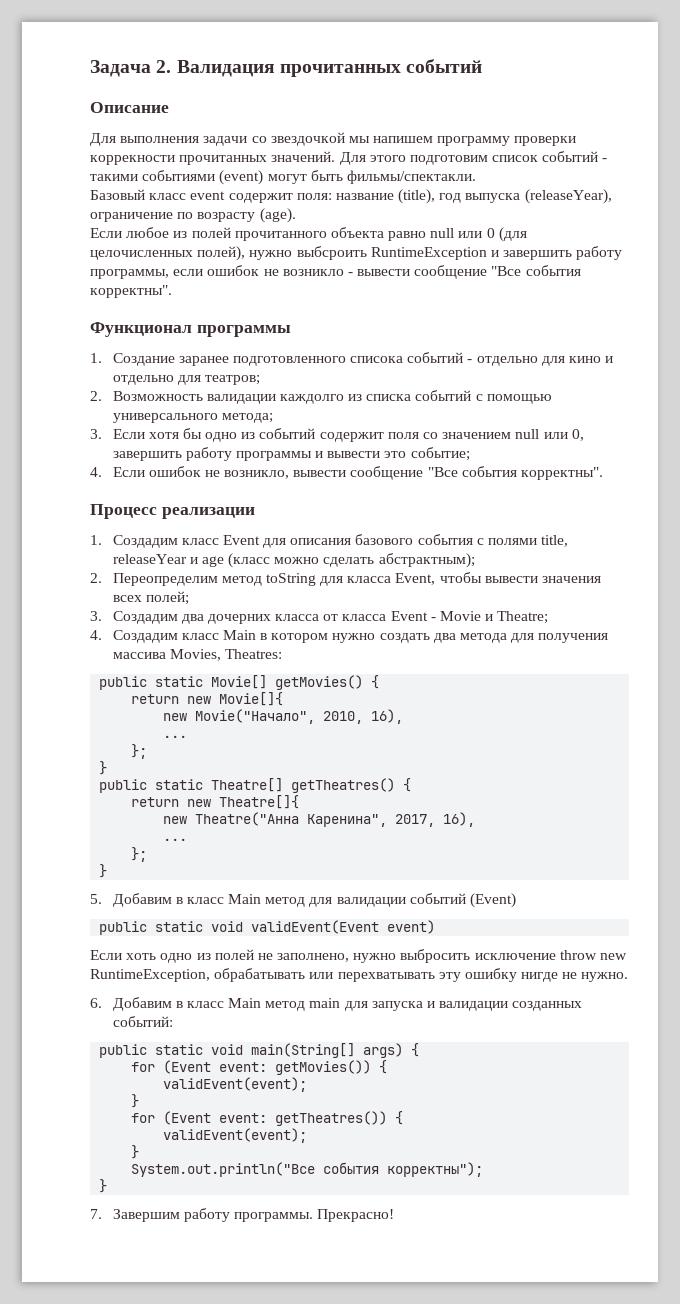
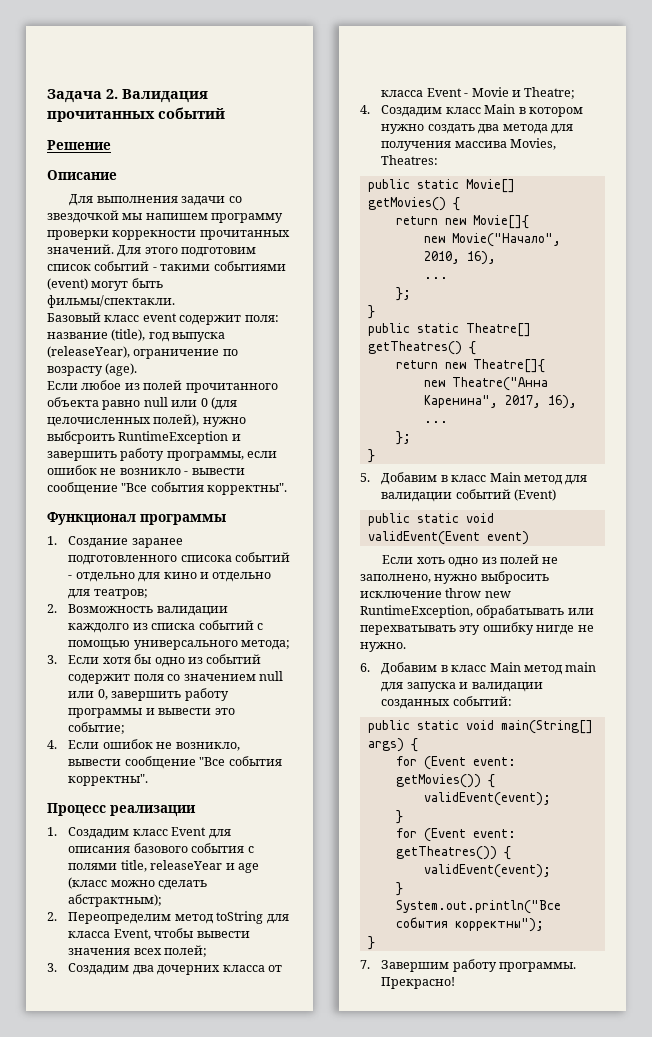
+ Решение

